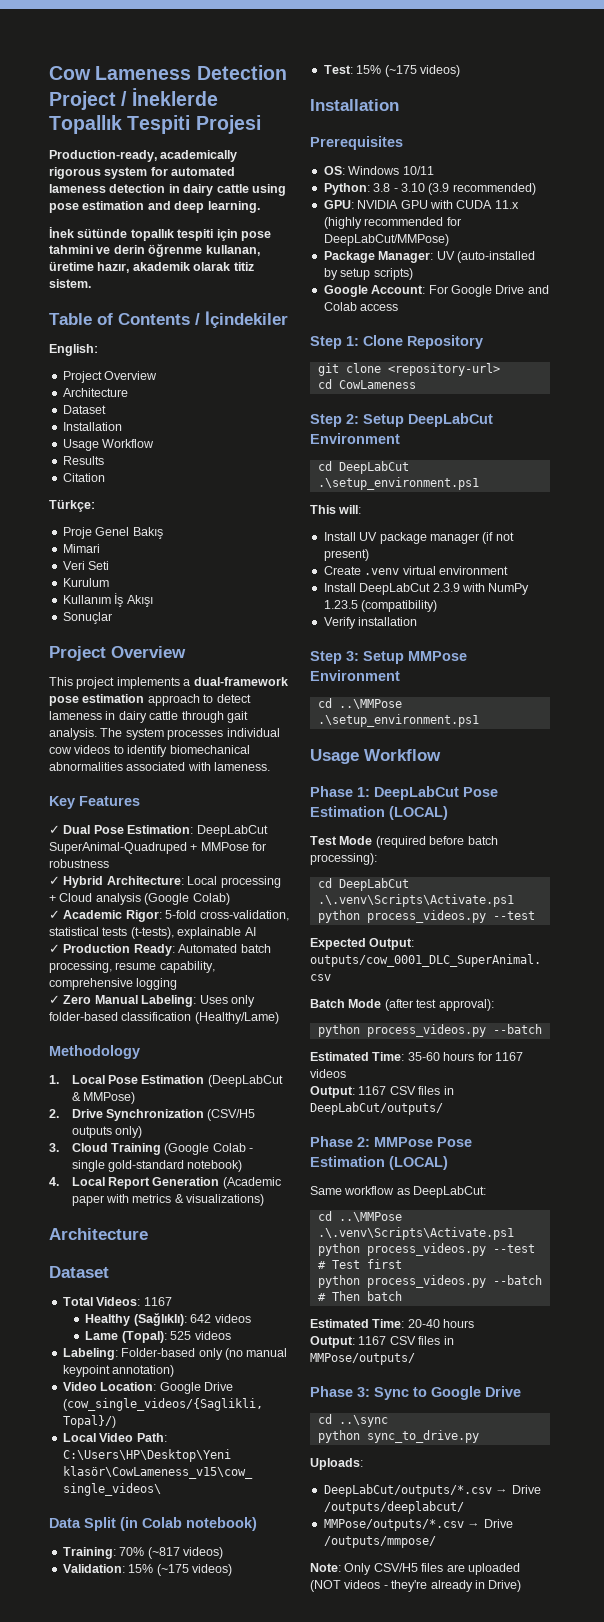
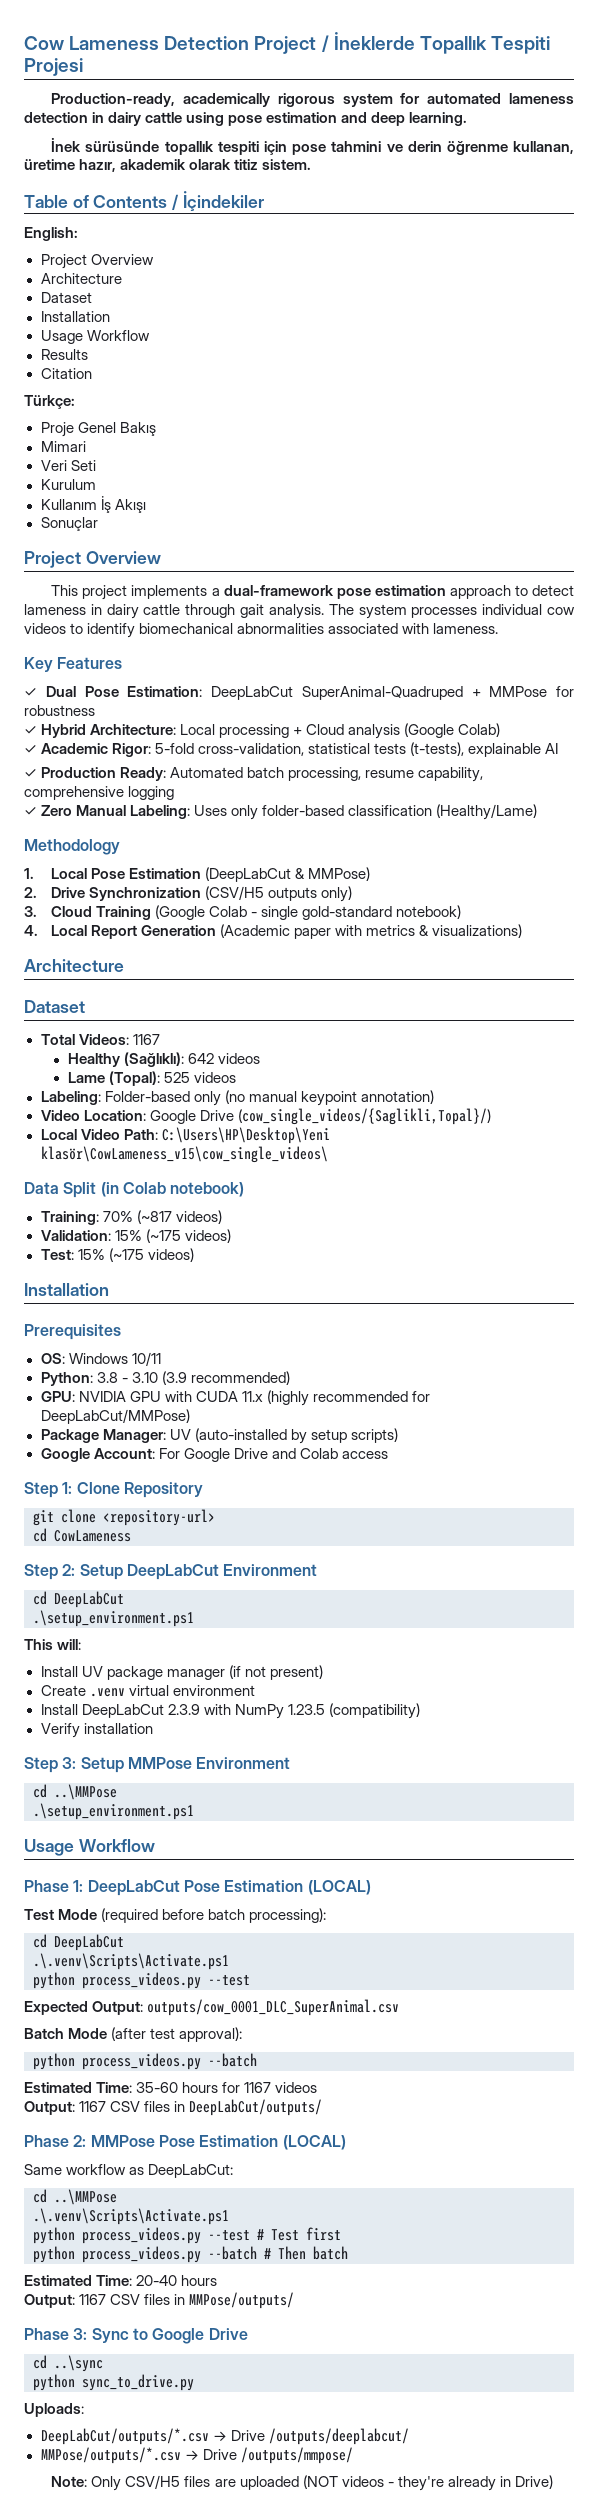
- İnek sütünde topallık tespiti için pose tahmini ve derin öğrenme kullanan, üretime hazır, akademik olarak titiz sistem.
+ İnek sürüsünde topallık tespiti için pose tahmini ve derin öğrenme kullanan, üretime hazır, akademik olarak titiz sistem.

